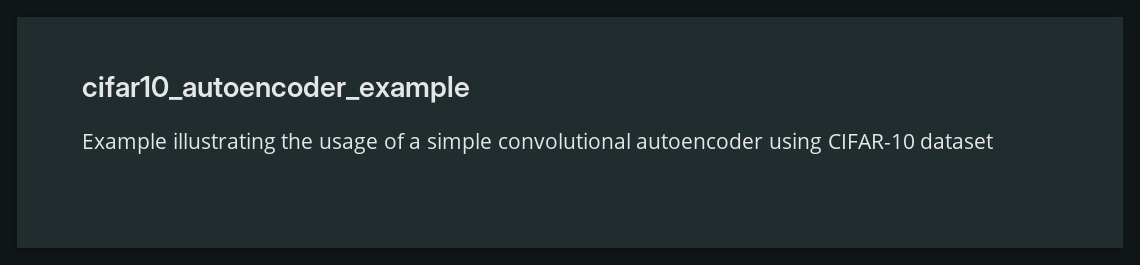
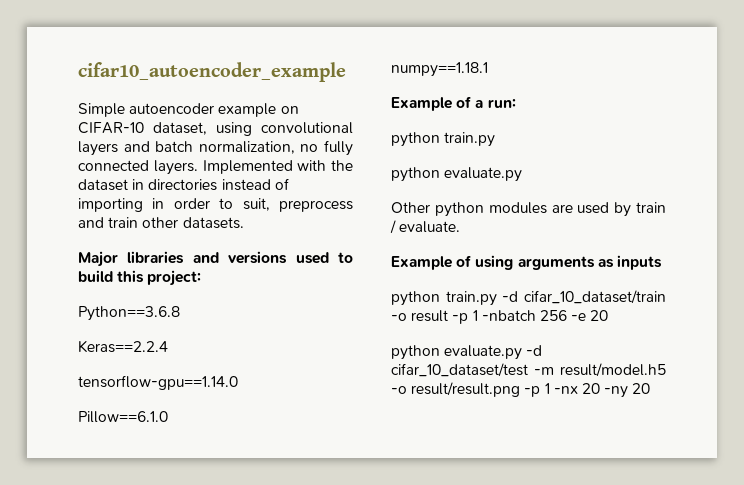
- Example illustrating the usage of a simple convolutional autoencoder using CIFAR-10 dataset
+ Simple autoencoder example on CIFAR-10 dataset, using convolutional layers and batch normalization, no fully connected layers. Implemented with the dataset in directories instead of importing in order to suit, preprocess and train other datasets.
+ Major libraries and versions used to build this project:
+ Python==3.6.8
+ Keras==2.2.4
+ tensorflow-gpu==1.14.0
+ Pillow==6.1.0
+ numpy==1.18.1
+ Example of a run:
+ python train.py
+ python evaluate.py
+ Other python modules are used by train / evaluate.
+ Example of using arguments as inputs
+ python train.py -d cifar_10_dataset/train -o result -p 1 -nbatch 256 -e 20
+ python evaluate.py -d cifar_10_dataset/test -m result/model.h5 -o result/result.png -p 1 -nx 20 -ny 20

